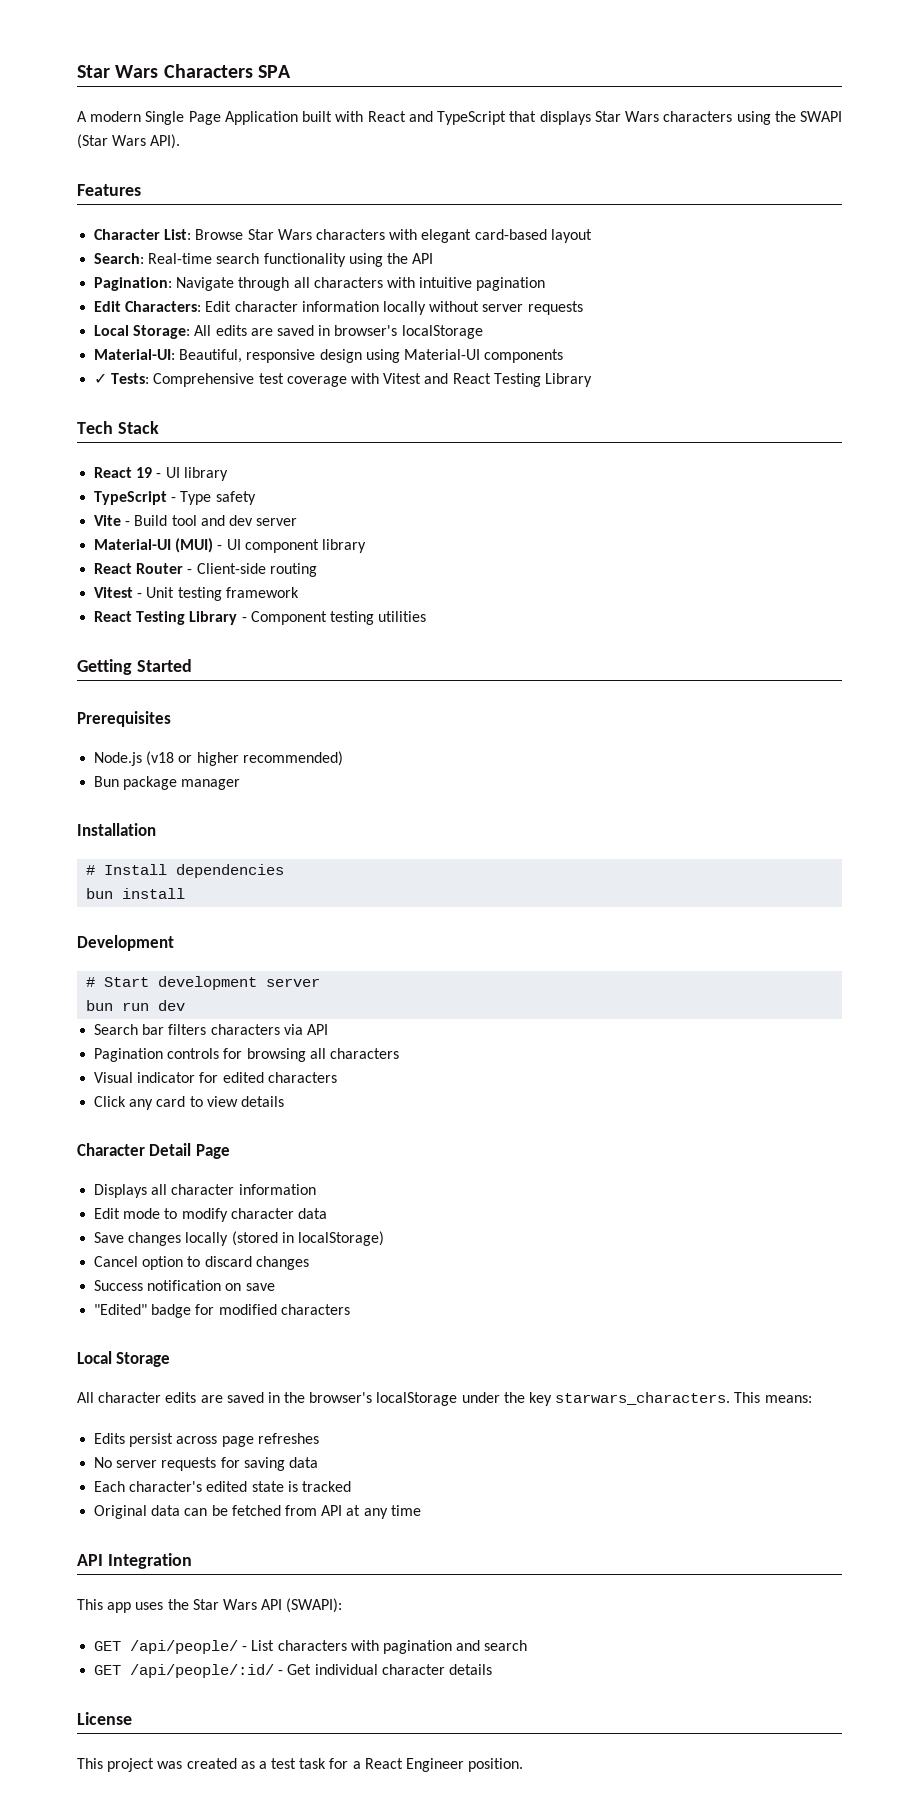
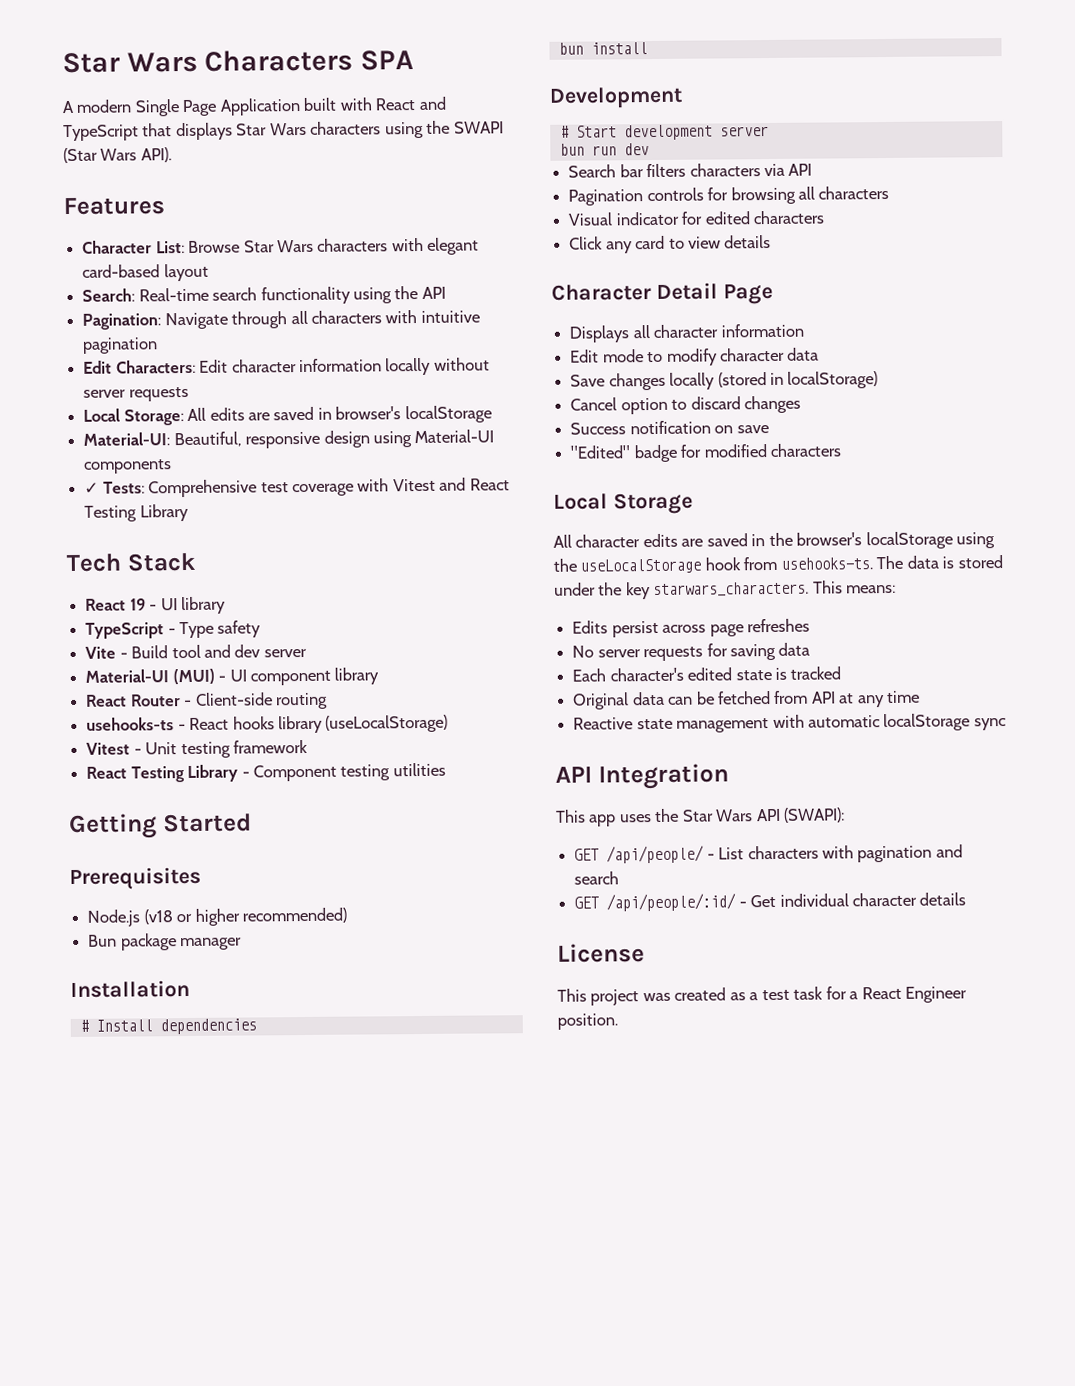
+ usehooks-ts - React hooks library (useLocalStorage)
- All character edits are saved in the browser's localStorage under the key starwars_characters.
+ All character edits are saved in the browser's localStorage using the useLocalStorage hook from usehooks-ts. The data is stored under the key starwars_characters.
+ Reactive state management with automatic localStorage sync

